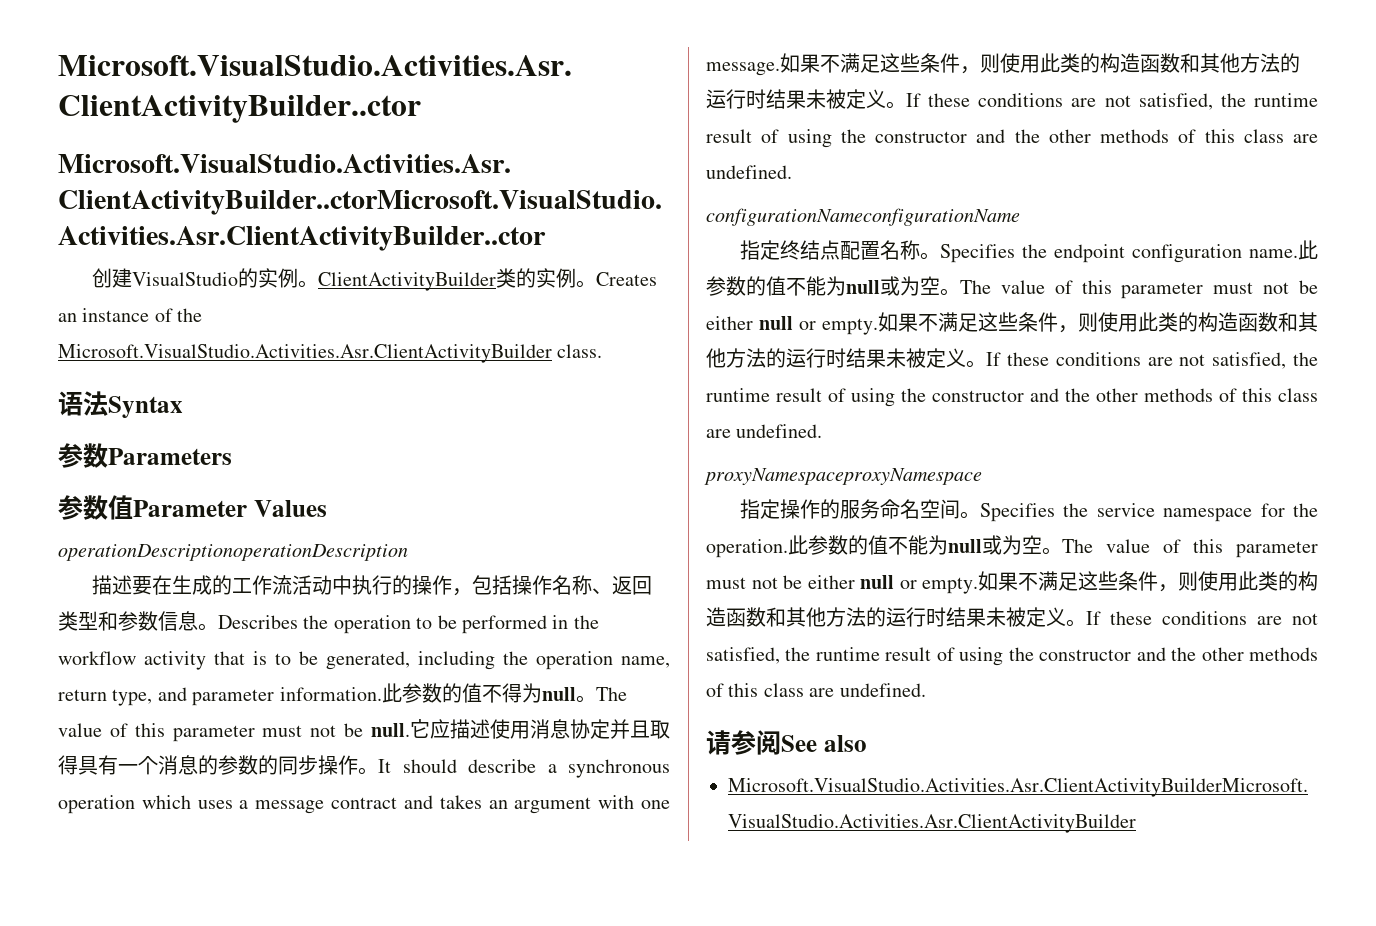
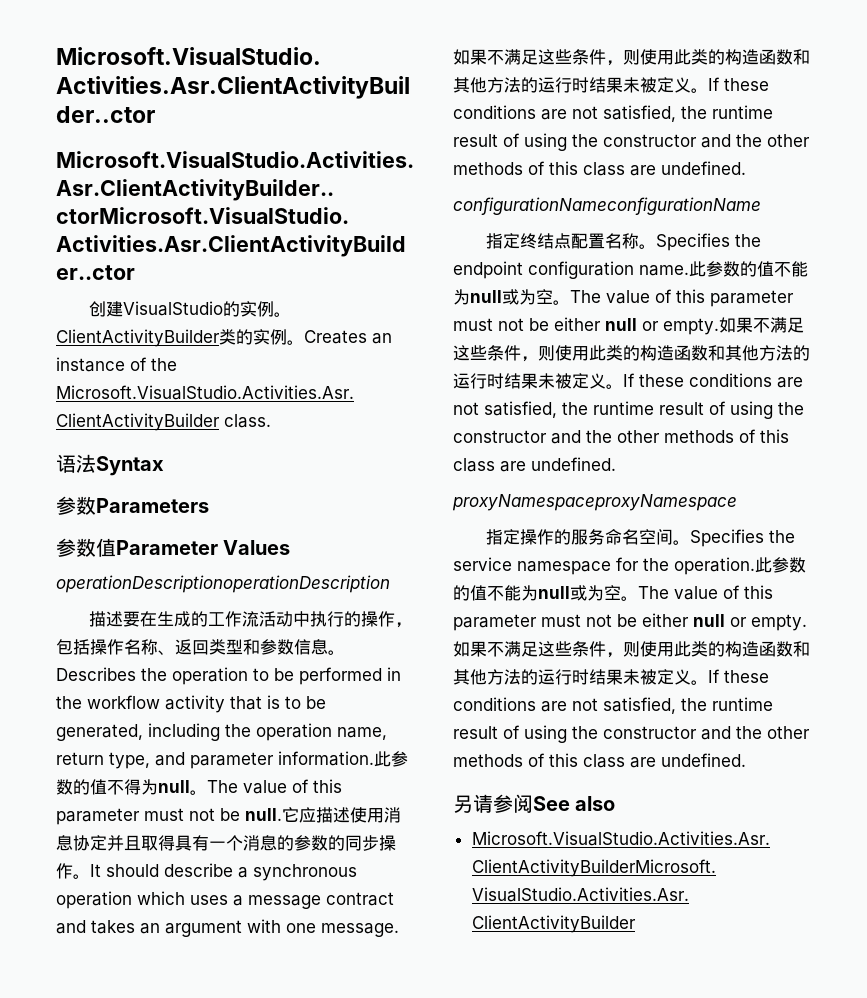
- 请参阅See also
+ 另请参阅See also

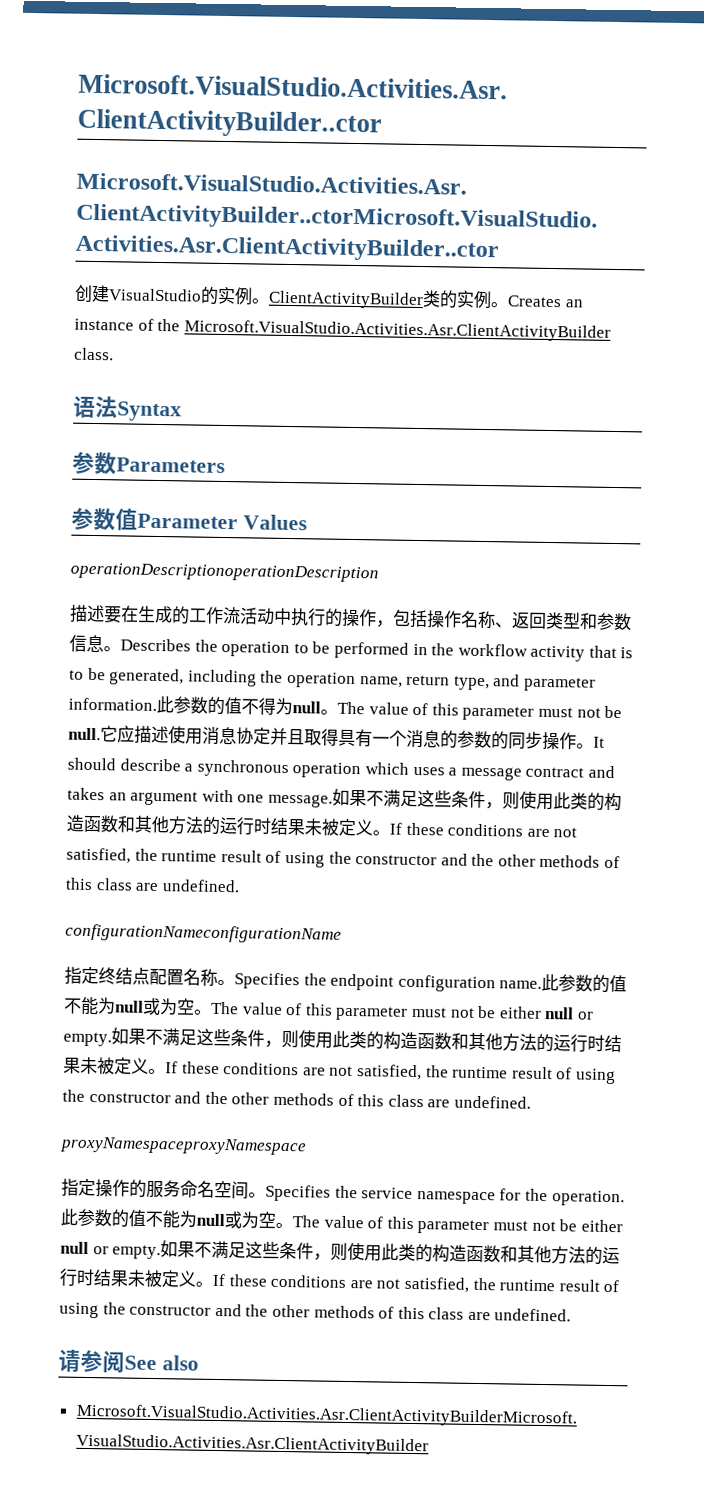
- 另请参阅See also
+ 请参阅See also

